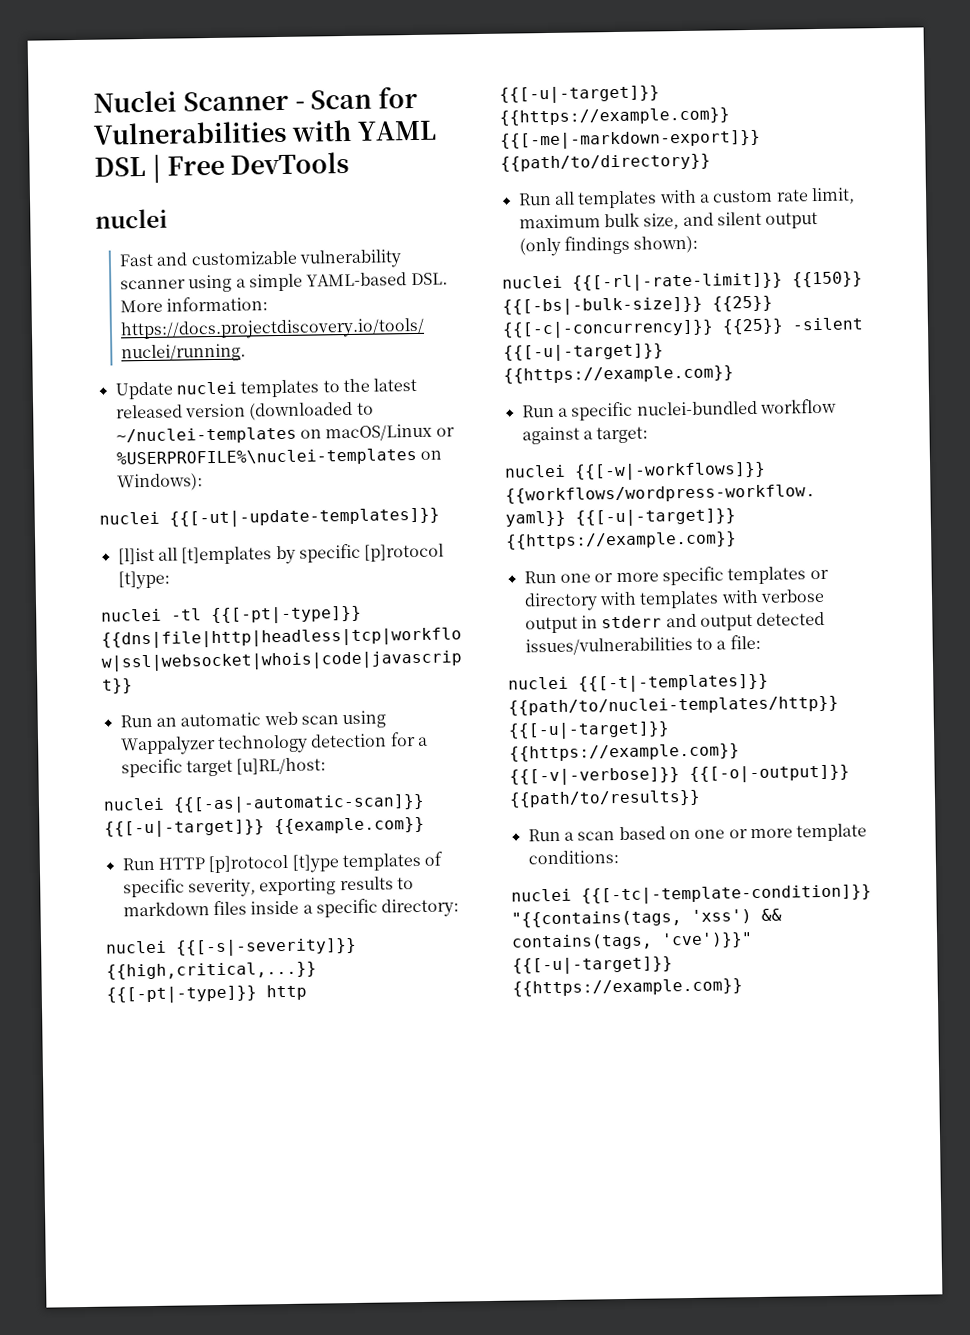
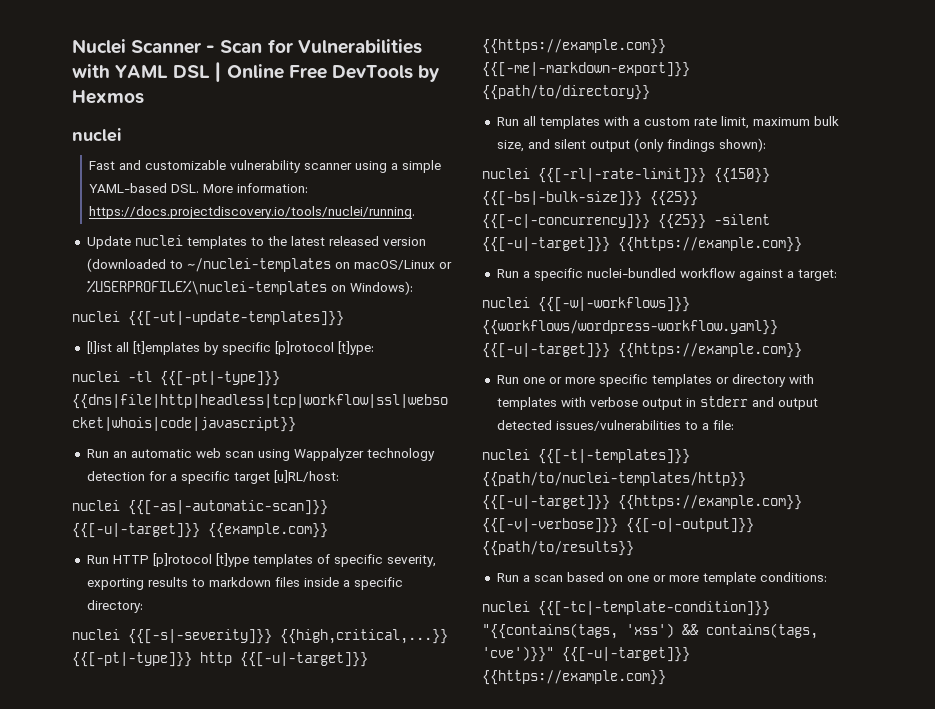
- Nuclei Scanner - Scan for Vulnerabilities with YAML DSL | Free DevTools
+ Nuclei Scanner - Scan for Vulnerabilities with YAML DSL | Online Free DevTools by Hexmos

